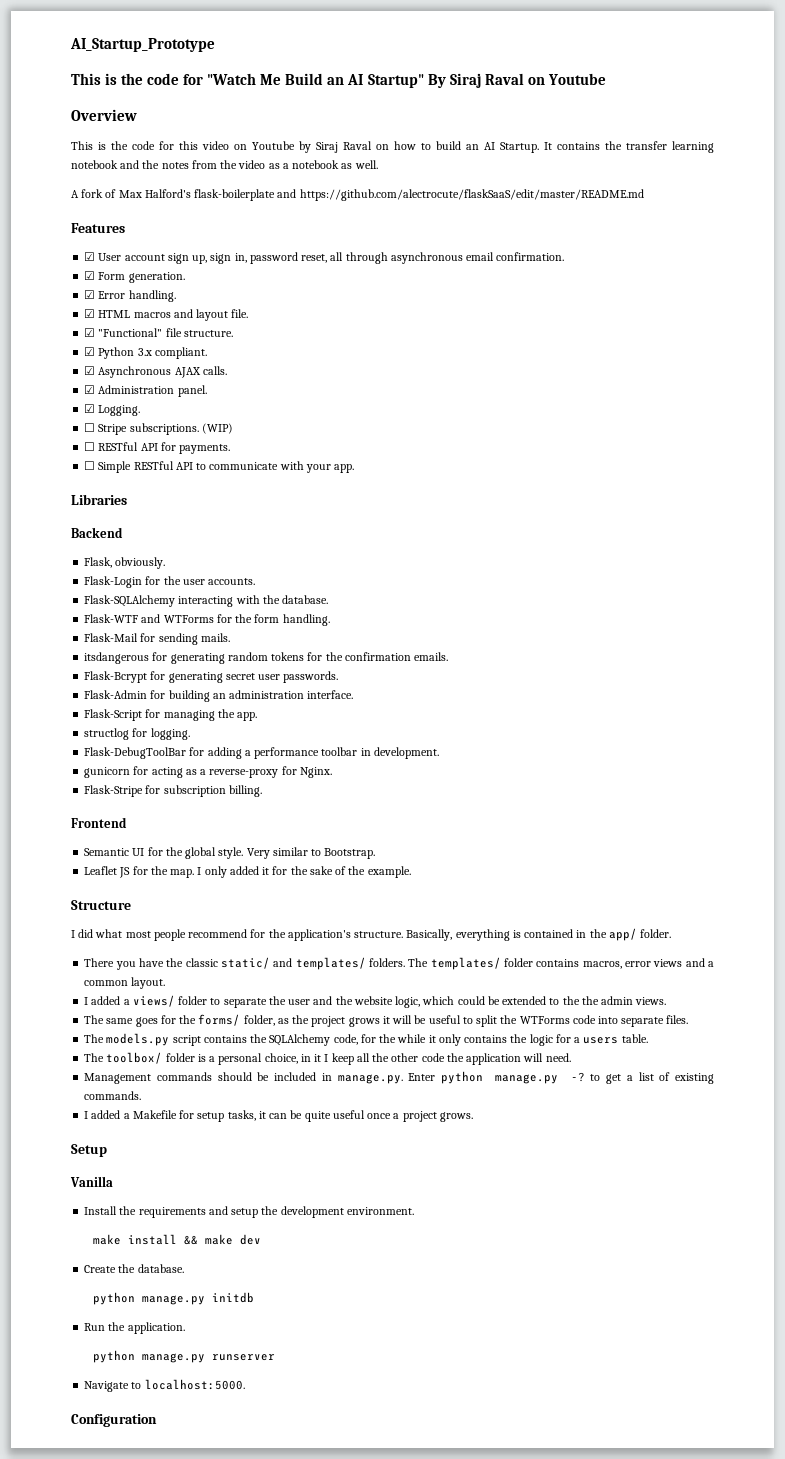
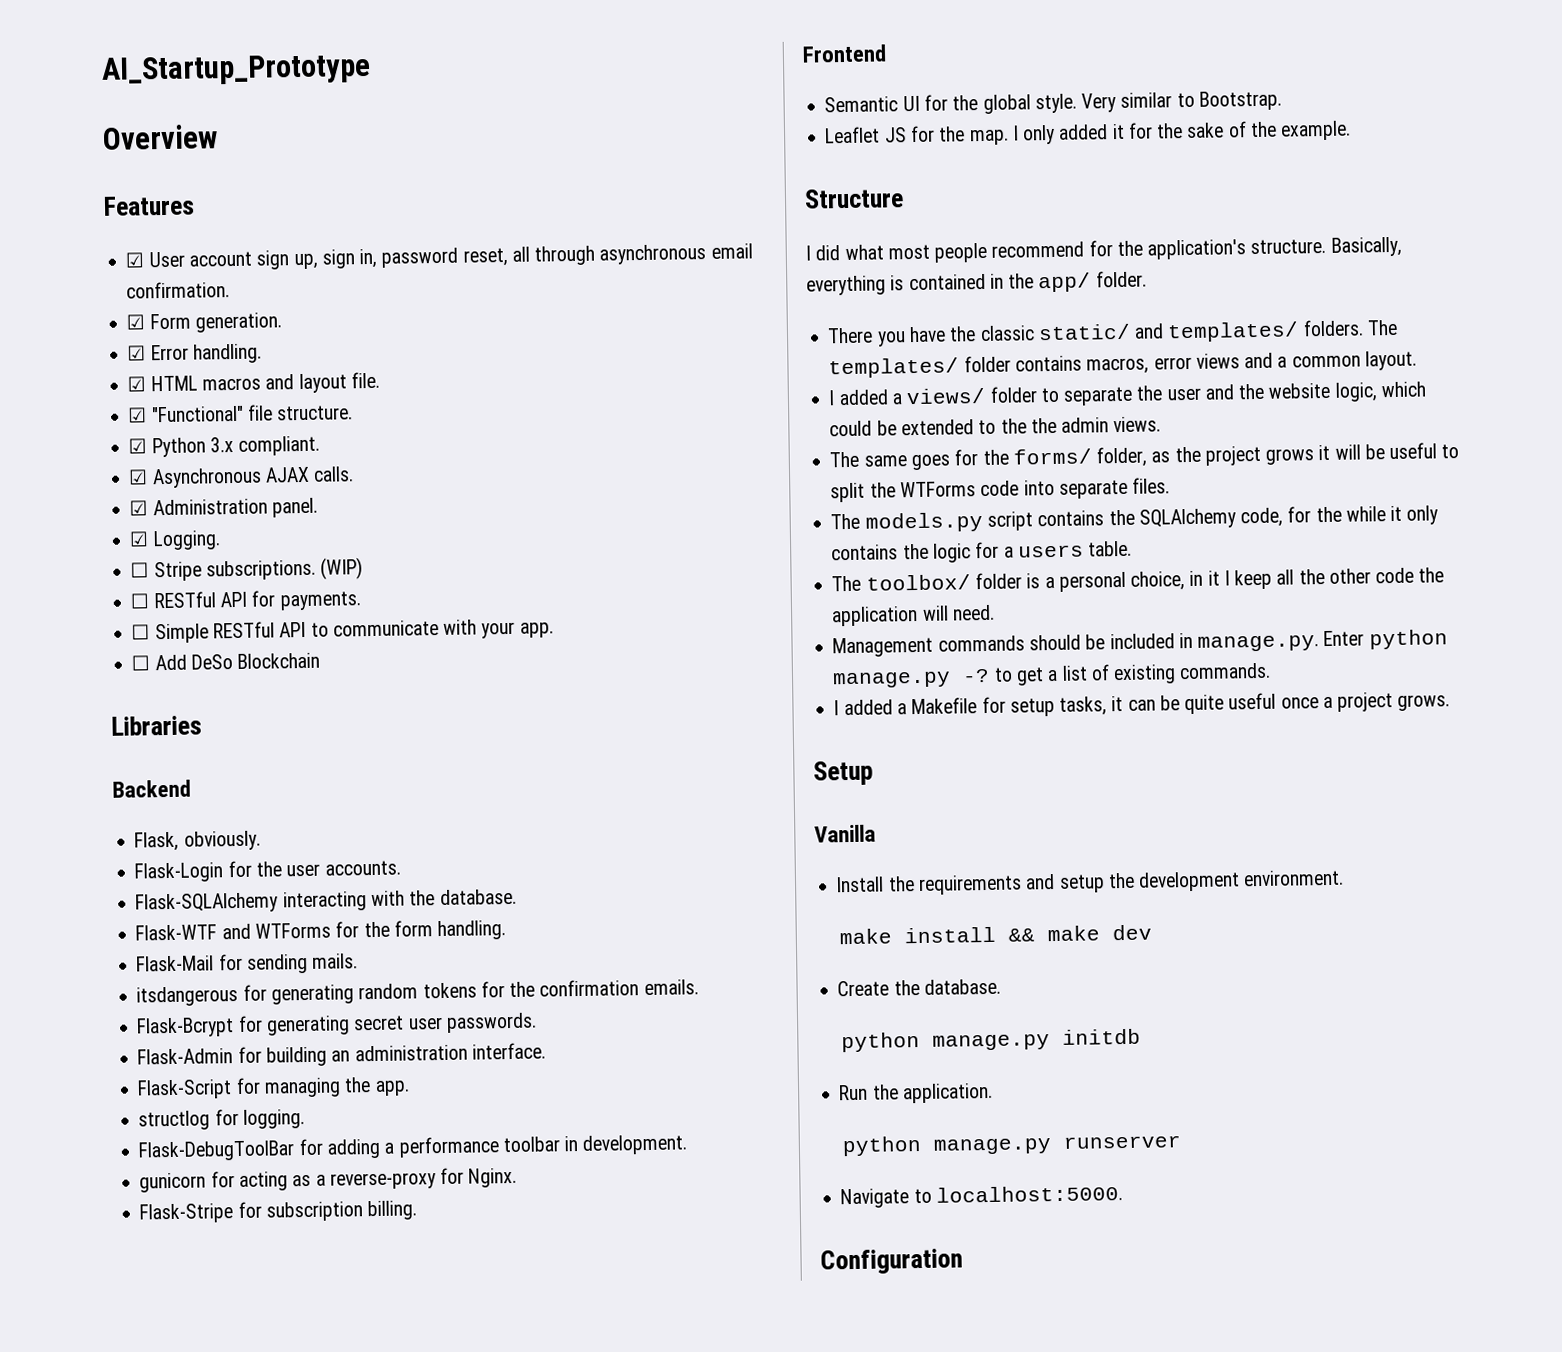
- This is the code for "Watch Me Build an AI Startup" By Siraj Raval on Youtube
  Overview
- This is the code for this video on Youtube by Siraj Raval on how to build an AI Startup. It contains the transfer learning notebook and the notes from the video as a notebook as well.
- A fork of Max Halford's flask-boilerplate and https://github.com/alectrocute/flaskSaaS/edit/master/README.md
+ ☐ Add DeSo Blockchain

